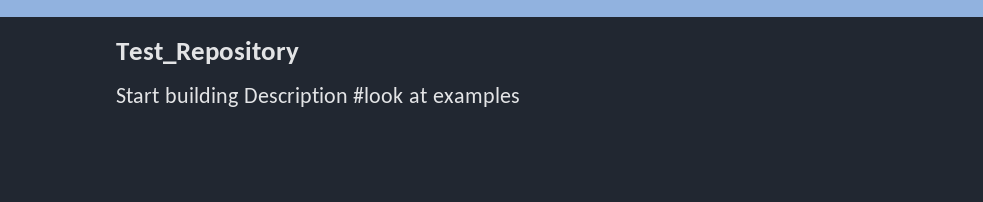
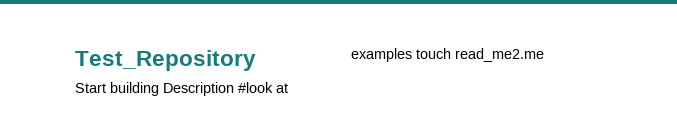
- Start building Description #look at examples
+ Start building Description #look at examples touch read_me2.me

